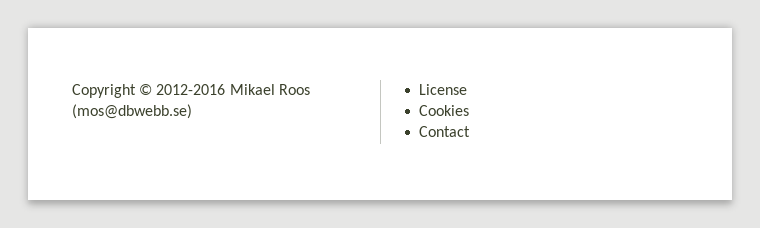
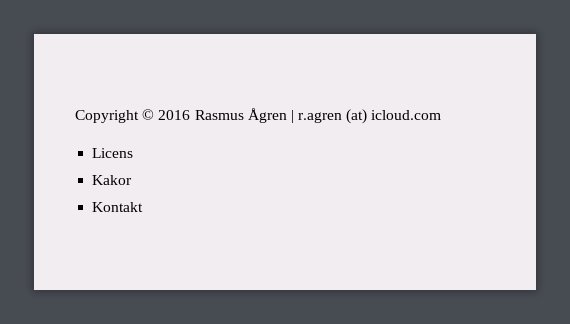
- Copyright © 2012-2016 Mikael Roos (mos@dbwebb.se)
- License
- Cookies
- Contact
+ Copyright © 2016 Rasmus Ågren | r.agren (at) icloud.com
+ Licens
+ Kakor
+ Kontakt

